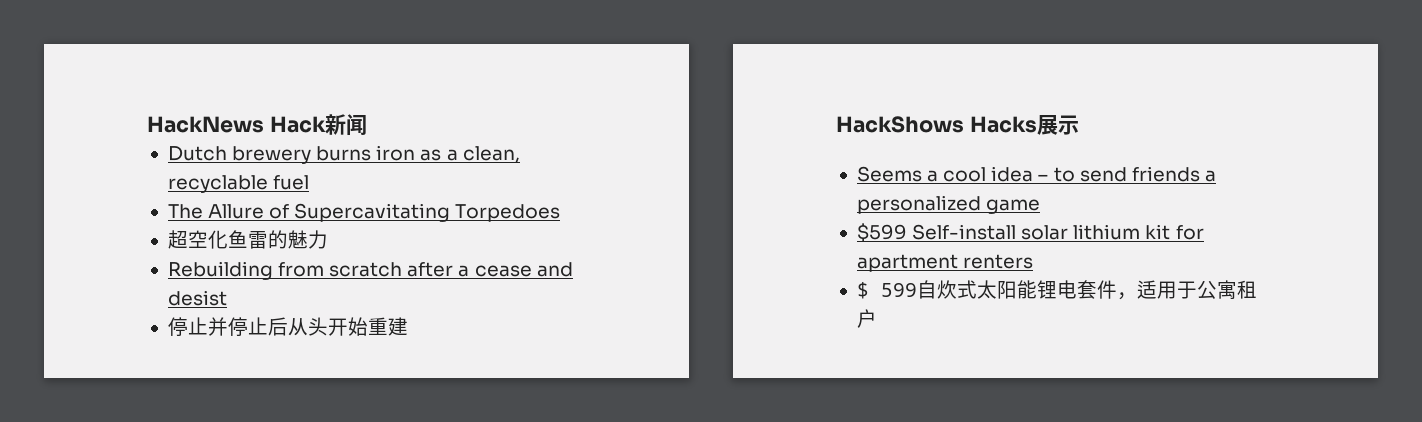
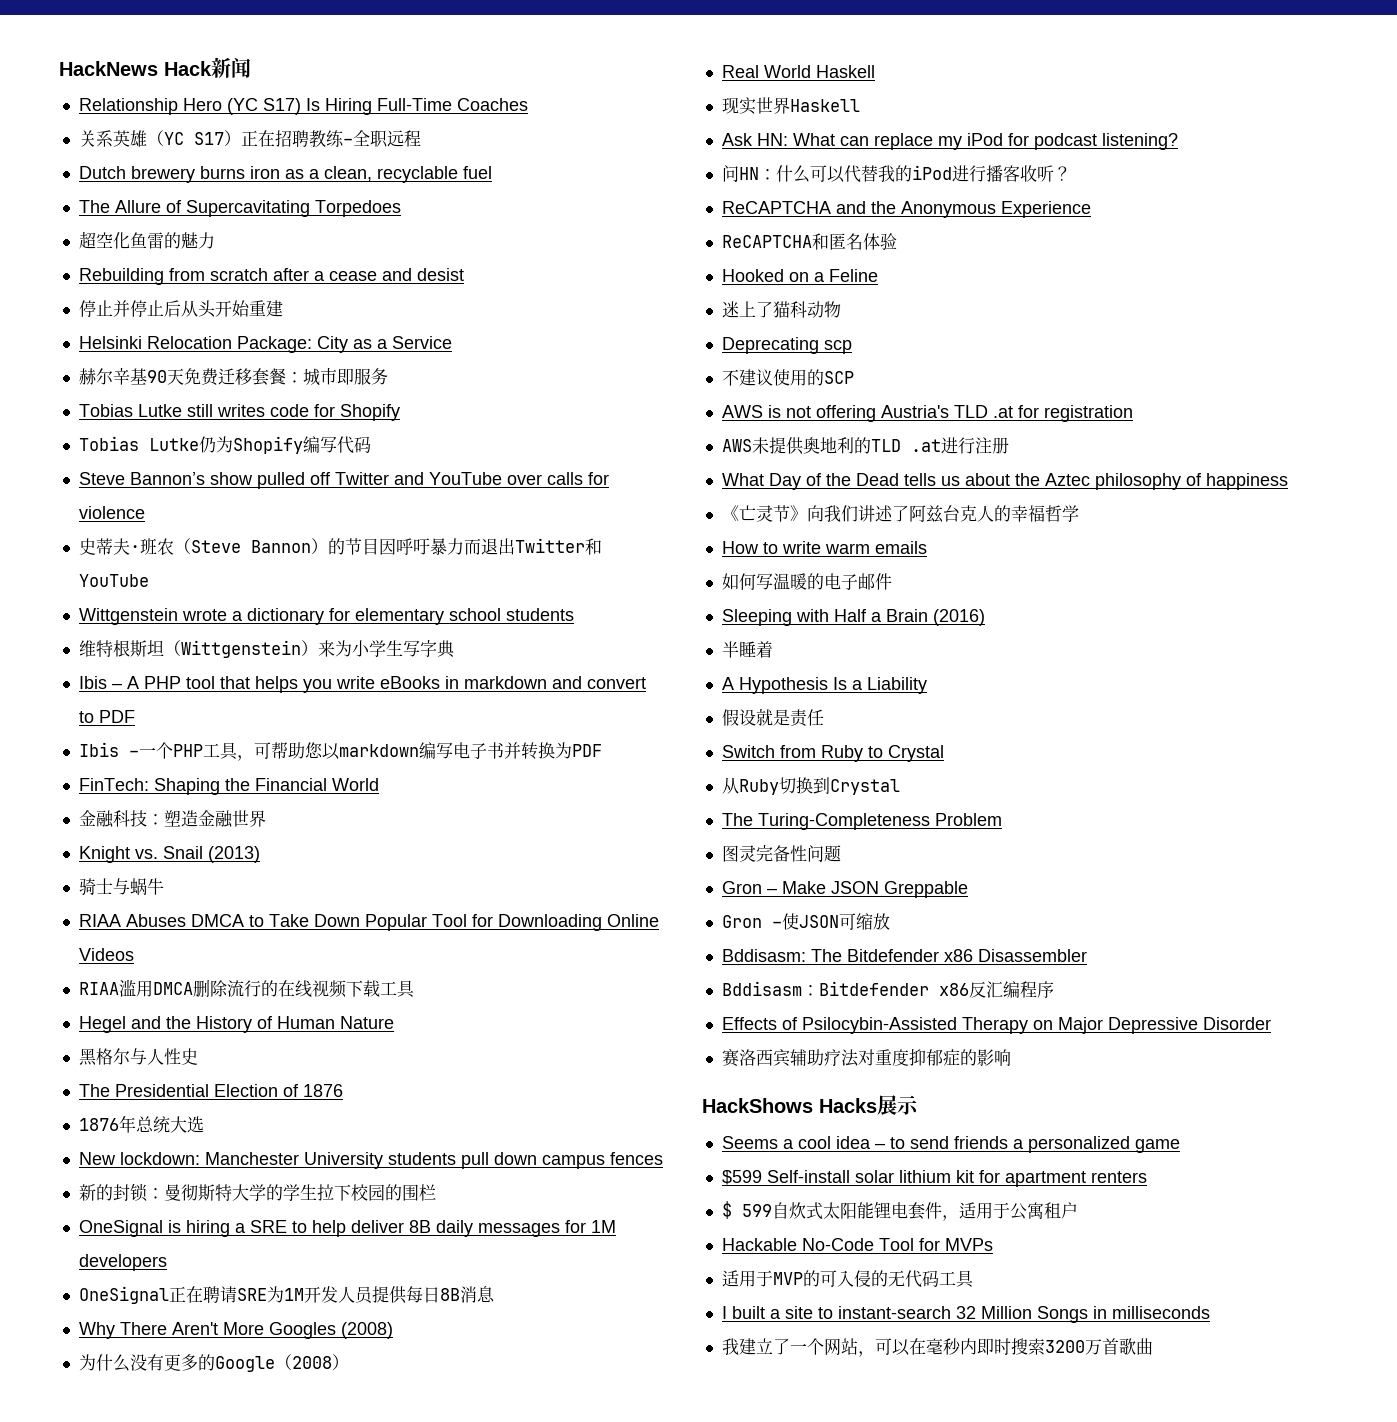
+ Relationship Hero (YC S17) Is Hiring Full-Time Coaches
+ 关系英雄（YC S17）正在招聘教练–全职远程
+ Helsinki Relocation Package: City as a Service
+ 赫尔辛基90天免费迁移套餐：城市即服务
+ Tobias Lutke still writes code for Shopify
+ Tobias Lutke仍为Shopify编写代码
+ Steve Bannon’s show pulled off Twitter and YouTube over calls for violence
+ 史蒂夫·班农（Steve Bannon）的节目因呼吁暴力而退出Twitter和YouTube
+ Wittgenstein wrote a dictionary for elementary school students
+ 维特根斯坦（Wittgenstein）来为小学生写字典
+ Ibis – A PHP tool that helps you write eBooks in markdown and convert to PDF
+ Ibis –一个PHP工具，可帮助您以markdown编写电子书并转换为PDF
+ FinTech: Shaping the Financial World
+ 金融科技：塑造金融世界
+ Knight vs. Snail (2013)
+ 骑士与蜗牛
+ RIAA Abuses DMCA to Take Down Popular Tool for Downloading Online Videos
+ RIAA滥用DMCA删除流行的在线视频下载工具
+ Hegel and the History of Human Nature
+ 黑格尔与人性史
+ The Presidential Election of 1876
+ 1876年总统大选
+ New lockdown: Manchester University students pull down campus fences
+ 新的封锁：曼彻斯特大学的学生拉下校园的围栏
+ OneSignal is hiring a SRE to help deliver 8B daily messages for 1M developers
+ OneSignal正在聘请SRE为1M开发人员提供每日8B消息
+ Why There Aren't More Googles (2008)
+ 为什么没有更多的Google（2008）
+ Real World Haskell
+ 现实世界Haskell
+ Ask HN: What can replace my iPod for podcast listening?
+ 问HN：什么可以代替我的iPod进行播客收听？
+ ReCAPTCHA and the Anonymous Experience
+ ReCAPTCHA和匿名体验
+ Hooked on a Feline
+ 迷上了猫科动物
+ Deprecating scp
+ 不建议使用的SCP
+ AWS is not offering Austria's TLD .at for registration
+ AWS未提供奥地利的TLD .at进行注册
+ What Day of the Dead tells us about the Aztec philosophy of happiness
+ 《亡灵节》向我们讲述了阿兹台克人的幸福哲学
+ How to write warm emails
+ 如何写温暖的电子邮件
+ Sleeping with Half a Brain (2016)
+ 半睡着
+ A Hypothesis Is a Liability
+ 假设就是责任
+ Switch from Ruby to Crystal
+ 从Ruby切换到Crystal
+ The Turing-Completeness Problem
+ 图灵完备性问题
+ Gron – Make JSON Greppable
+ Gron –使JSON可缩放
+ Bddisasm: The Bitdefender x86 Disassembler
+ Bddisasm：Bitdefender x86反汇编程序
+ Effects of Psilocybin-Assisted Therapy on Major Depressive Disorder
+ 赛洛西宾辅助疗法对重度抑郁症的影响
+ Hackable No-Code Tool for MVPs
+ 适用于MVP的可入侵的无代码工具
+ I built a site to instant-search 32 Million Songs in milliseconds
+ 我建立了一个网站，可以在毫秒内即时搜索3200万首歌曲

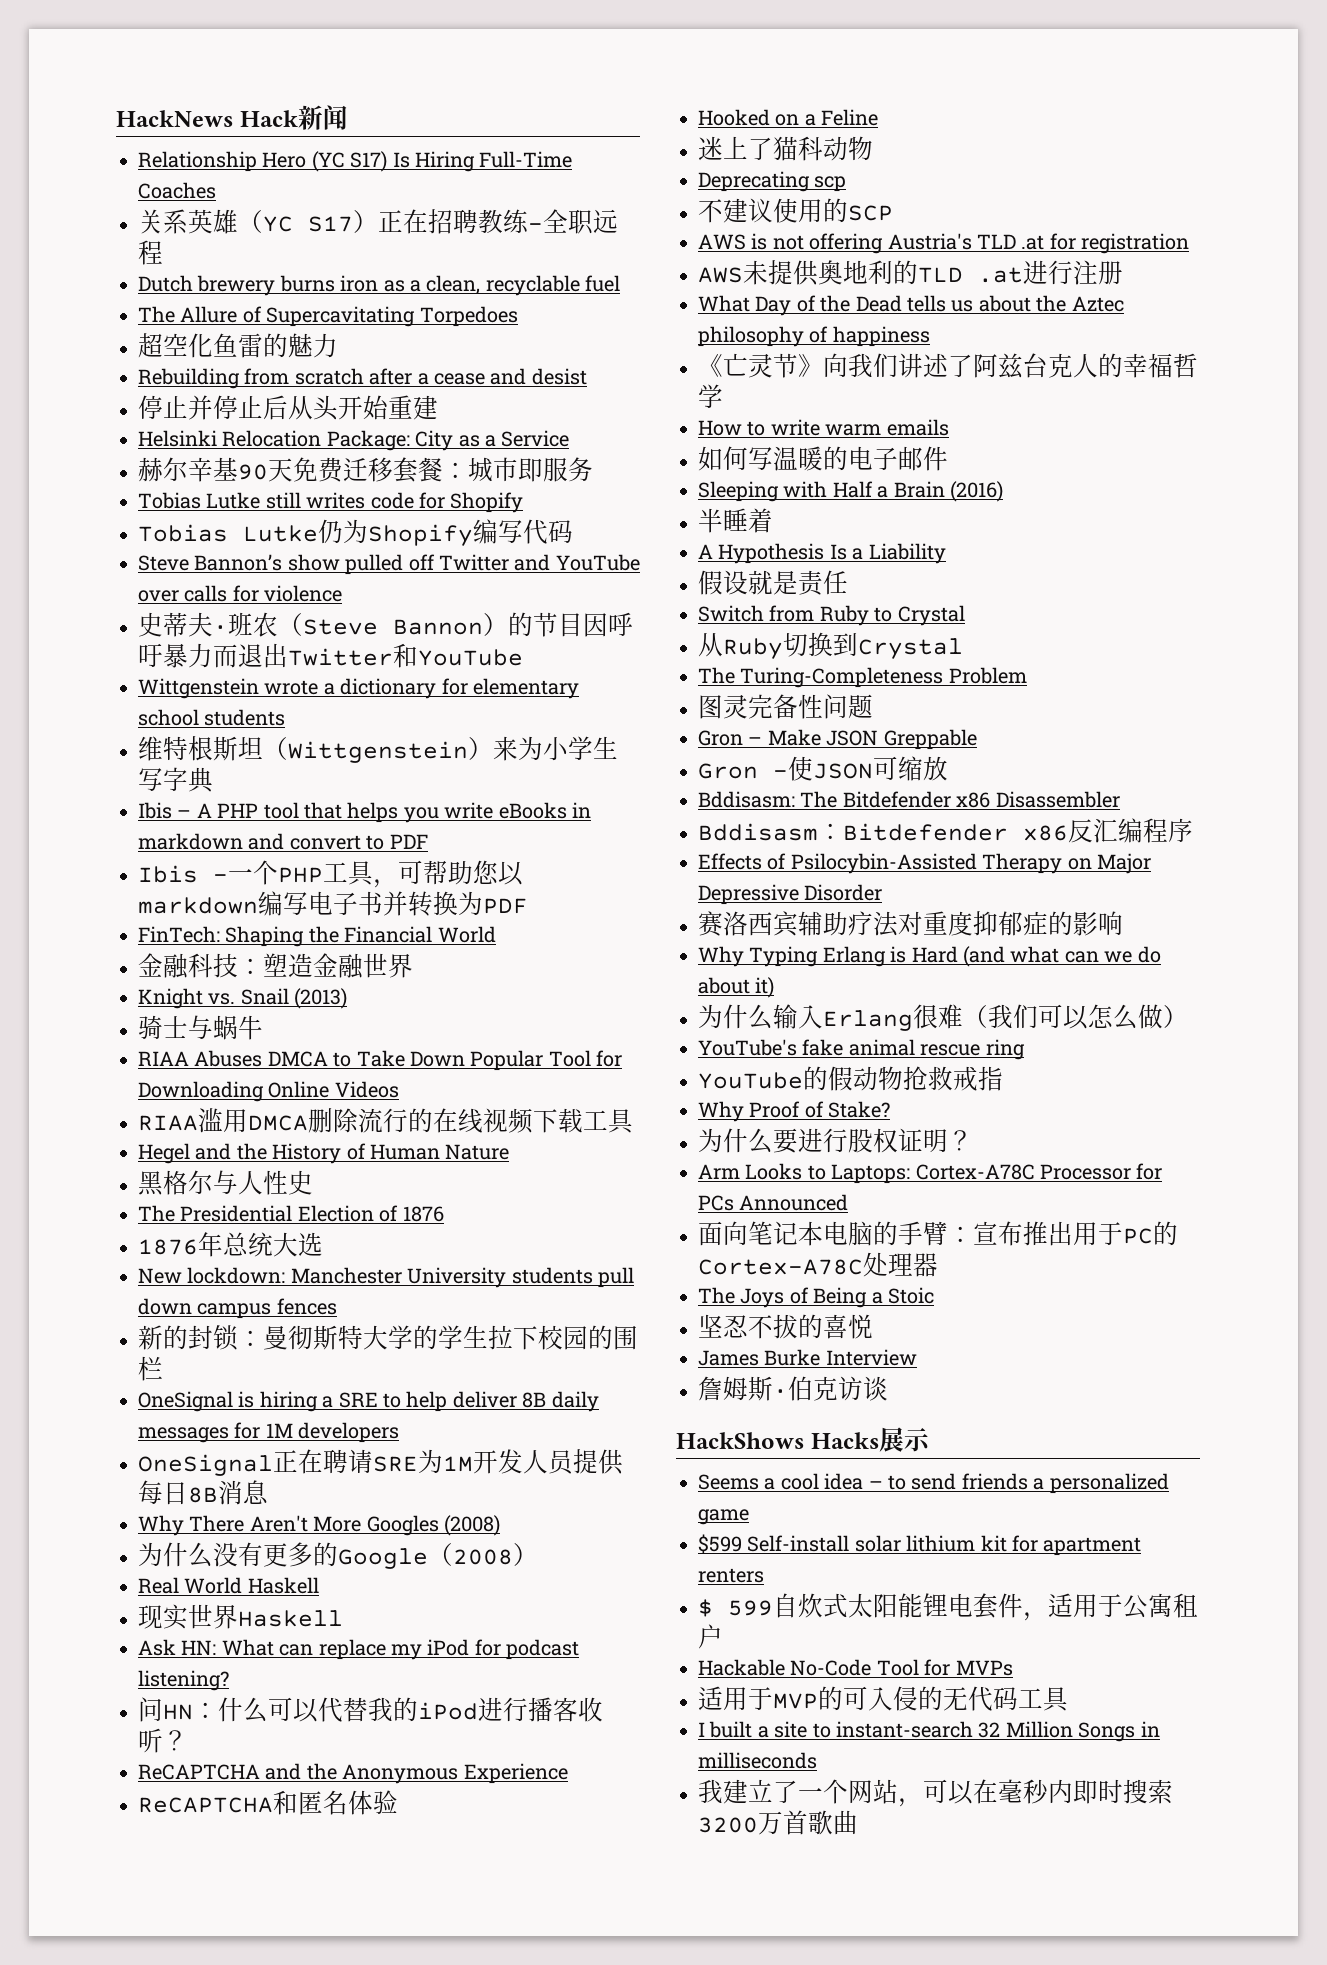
+ Why Typing Erlang is Hard (and what can we do about it)
+ 为什么输入Erlang很难（我们可以怎么做）
+ YouTube's fake animal rescue ring
+ YouTube的假动物抢救戒指
+ Why Proof of Stake?
+ 为什么要进行股权证明？
+ Arm Looks to Laptops: Cortex-A78C Processor for PCs Announced
+ 面向笔记本电脑的手臂：宣布推出用于PC的Cortex-A78C处理器
+ The Joys of Being a Stoic
+ 坚忍不拔的喜悦
+ James Burke Interview
+ 詹姆斯·伯克访谈

